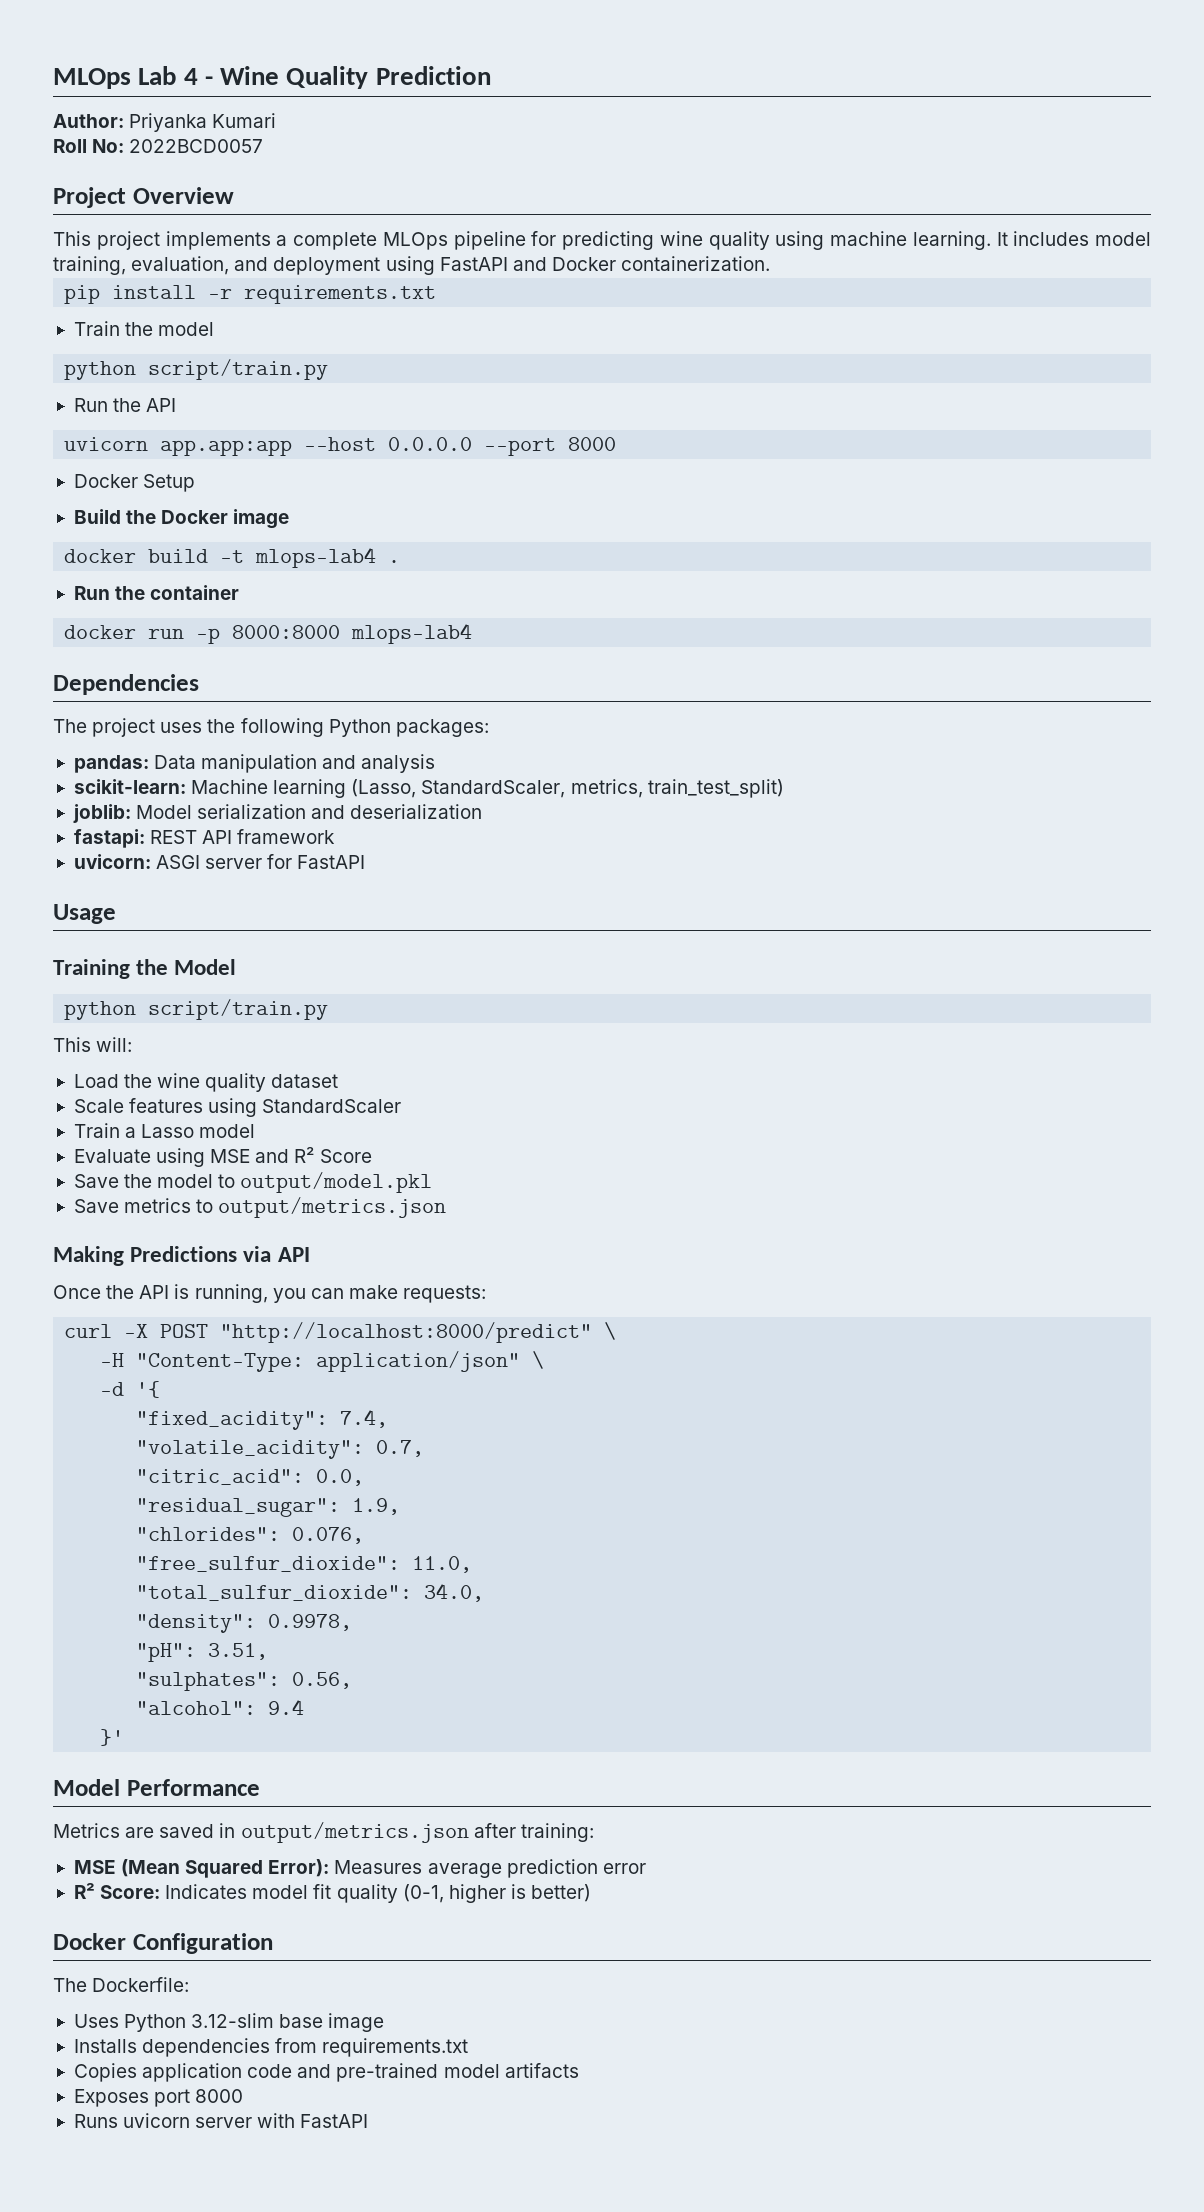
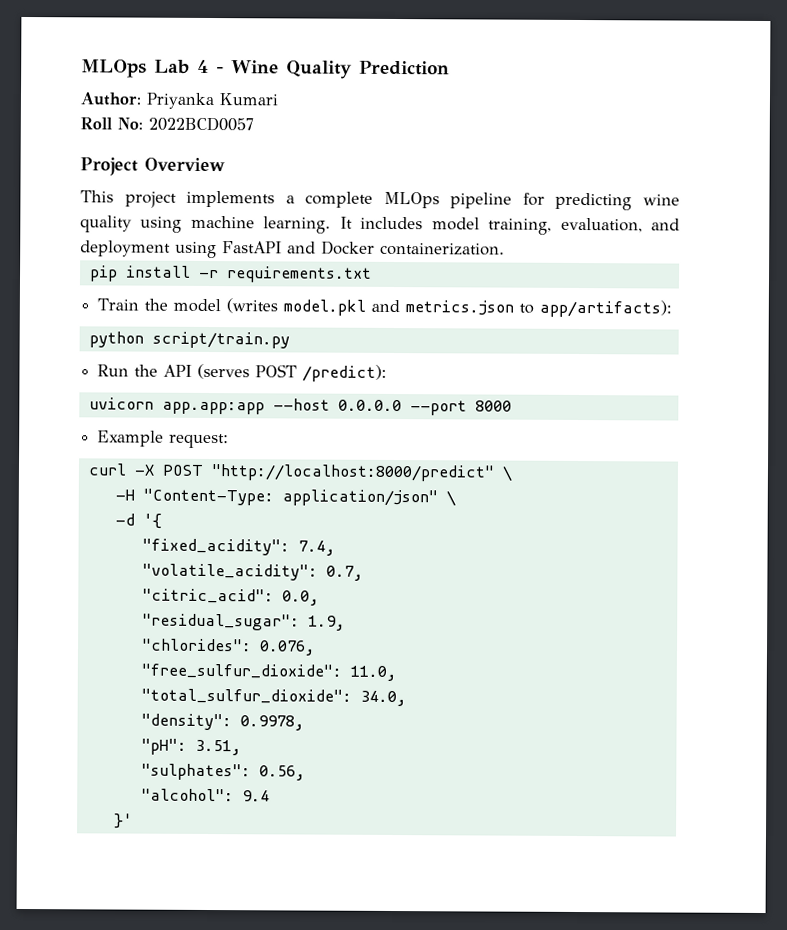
- Train the model
+ Train the model (writes model.pkl and metrics.json to app/artifacts):
- Run the API
+ Run the API (serves POST /predict):
- Docker Setup
- Build the Docker image
- docker build -t mlops-lab4 .
- Run the container
- docker run -p 8000:8000 mlops-lab4
- Dependencies
- The project uses the following Python packages:
- pandas: Data manipulation and analysis
- scikit-learn: Machine learning (Lasso, StandardScaler, metrics, train_test_split)
- joblib: Model serialization and deserialization
- fastapi: REST API framework
- uvicorn: ASGI server for FastAPI
- Usage
- Training the Model
- python script/train.py
- This will:
- Load the wine quality dataset
- Scale features using StandardScaler
- Train a Lasso model
- Evaluate using MSE and R² Score
- Save the model to output/model.pkl
- Save metrics to output/metrics.json
- Making Predictions via API
- Once the API is running, you can make requests:
+ Example request:
- Model Performance
- Metrics are saved in output/metrics.json after training:
- MSE (Mean Squared Error): Measures average prediction error
- R² Score: Indicates model fit quality (0-1, higher is better)
- Docker Configuration
- The Dockerfile:
- Uses Python 3.12-slim base image
- Installs dependencies from requirements.txt
- Copies application code and pre-trained model artifacts
- Exposes port 8000
- Runs uvicorn server with FastAPI

